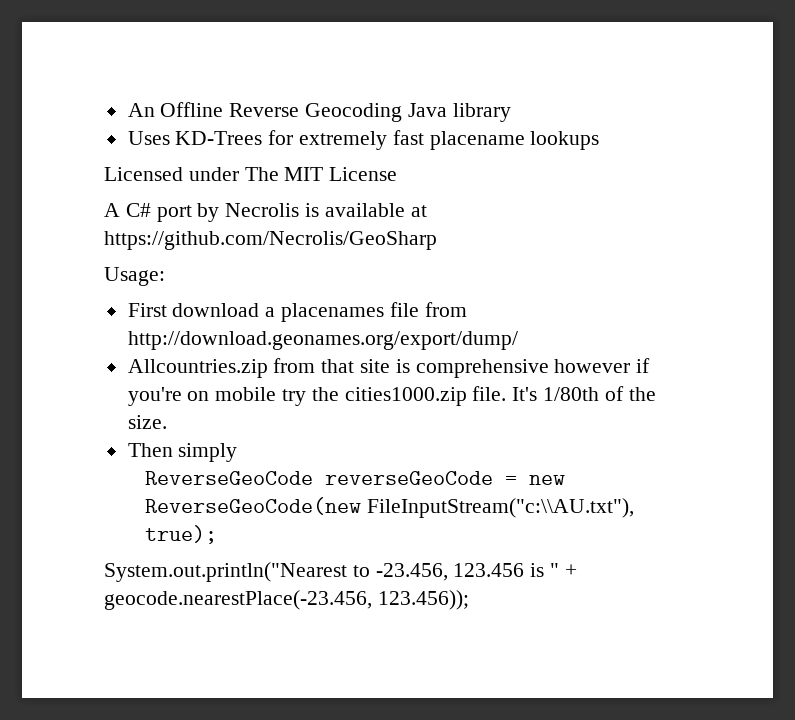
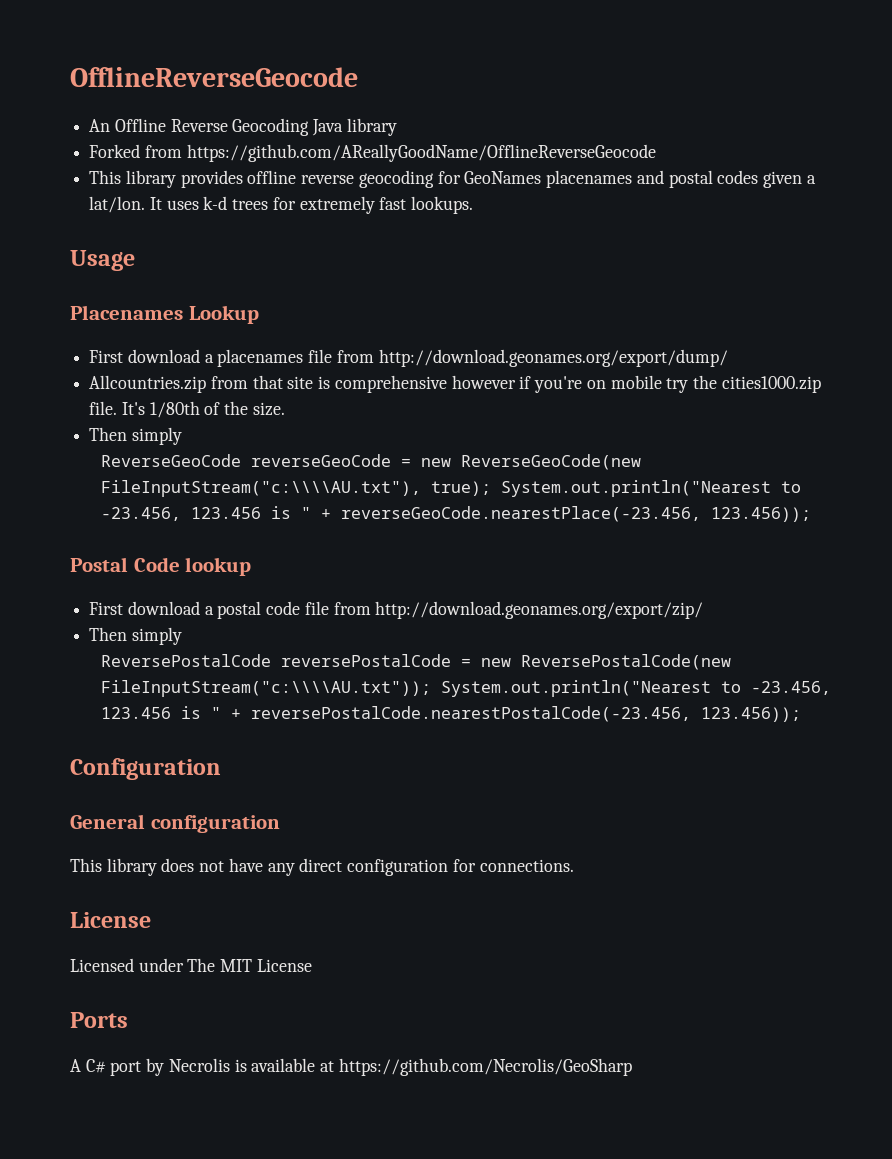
+ OfflineReverseGeocode
- Uses KD-Trees for extremely fast placename lookups
- Licensed under The MIT License
- A C# port by Necrolis is available at https://github.com/Necrolis/GeoSharp
- Usage:
+ Forked from https://github.com/AReallyGoodName/OfflineReverseGeocode
+ This library provides offline reverse geocoding for GeoNames placenames and postal codes given a lat/lon. It uses k-d trees for extremely fast lookups.
+ Usage
+ Placenames Lookup
- ReverseGeoCode reverseGeoCode = new ReverseGeoCode(new FileInputStream("c:\\AU.txt"), true);
- System.out.println("Nearest to -23.456, 123.456 is " + geocode.nearestPlace(-23.456, 123.456));
+ ReverseGeoCode reverseGeoCode = new ReverseGeoCode(new FileInputStream("c:\\\\AU.txt"), true); System.out.println("Nearest to -23.456, 123.456 is " + reverseGeoCode.nearestPlace(-23.456, 123.456));
+ Postal Code lookup
+ First download a postal code file from http://download.geonames.org/export/zip/
+ Then simply
+ ReversePostalCode reversePostalCode = new ReversePostalCode(new FileInputStream("c:\\\\AU.txt")); System.out.println("Nearest to -23.456, 123.456 is " + reversePostalCode.nearestPostalCode(-23.456, 123.456));
+ Configuration
+ General configuration
+ This library does not have any direct configuration for connections.
+ License
+ Licensed under The MIT License
+ Ports
+ A C# port by Necrolis is available at https://github.com/Necrolis/GeoSharp

